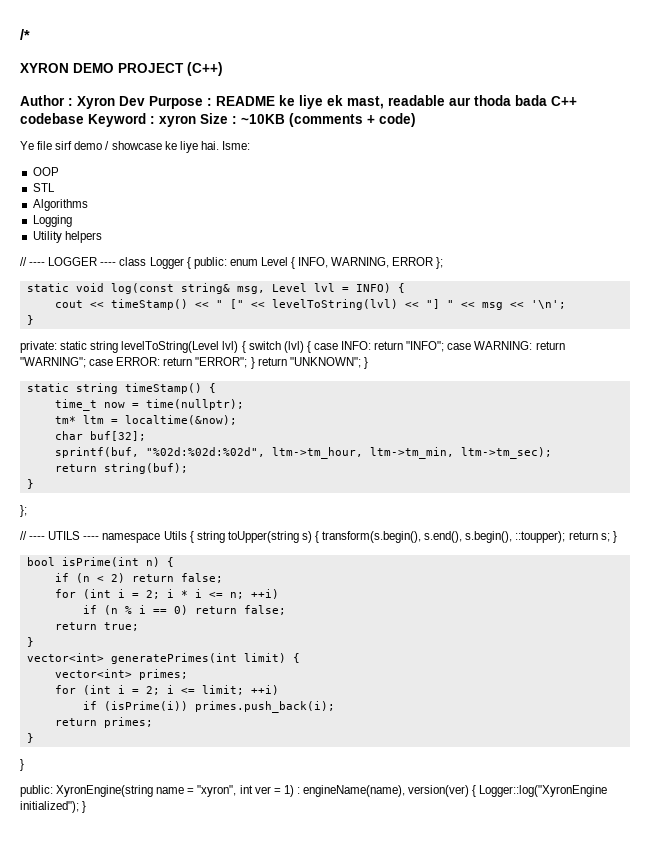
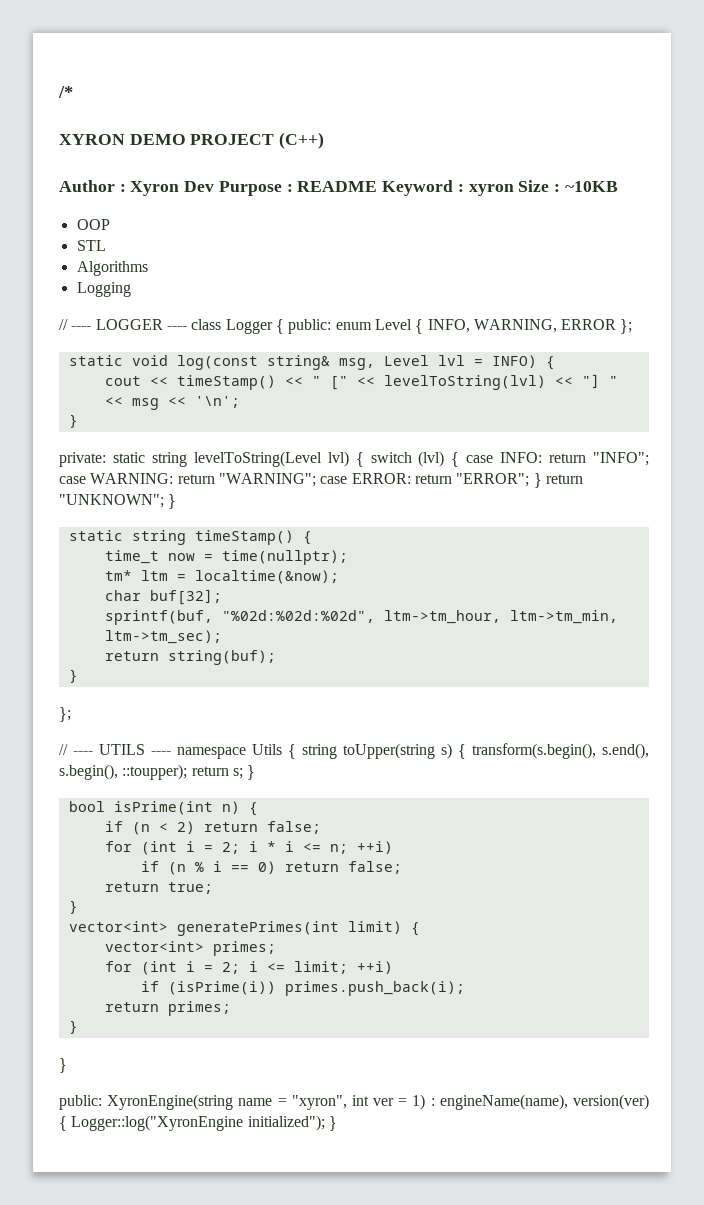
- Author : Xyron Dev Purpose : README ke liye ek mast, readable aur thoda bada C++ codebase Keyword : xyron Size : ~10KB (comments + code)
- Ye file sirf demo / showcase ke liye hai. Isme:
+ Author : Xyron Dev Purpose : README Keyword : xyron Size : ~10KB
- Utility helpers

